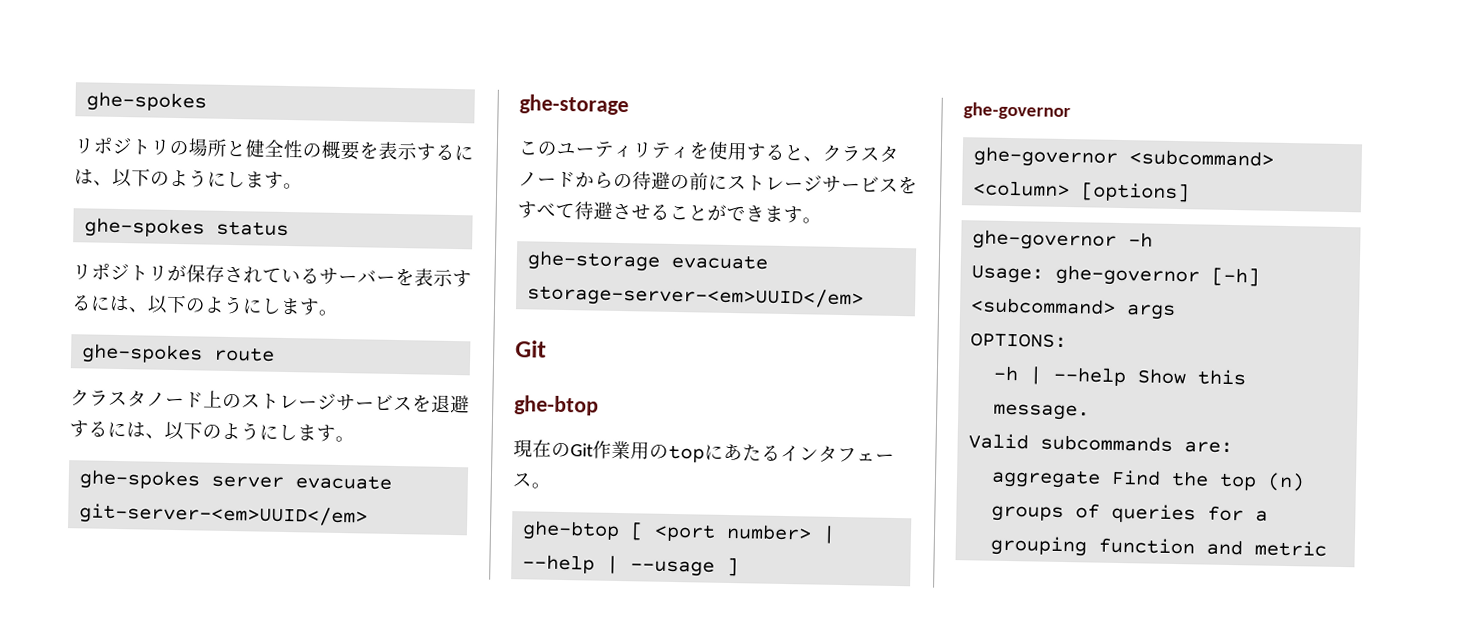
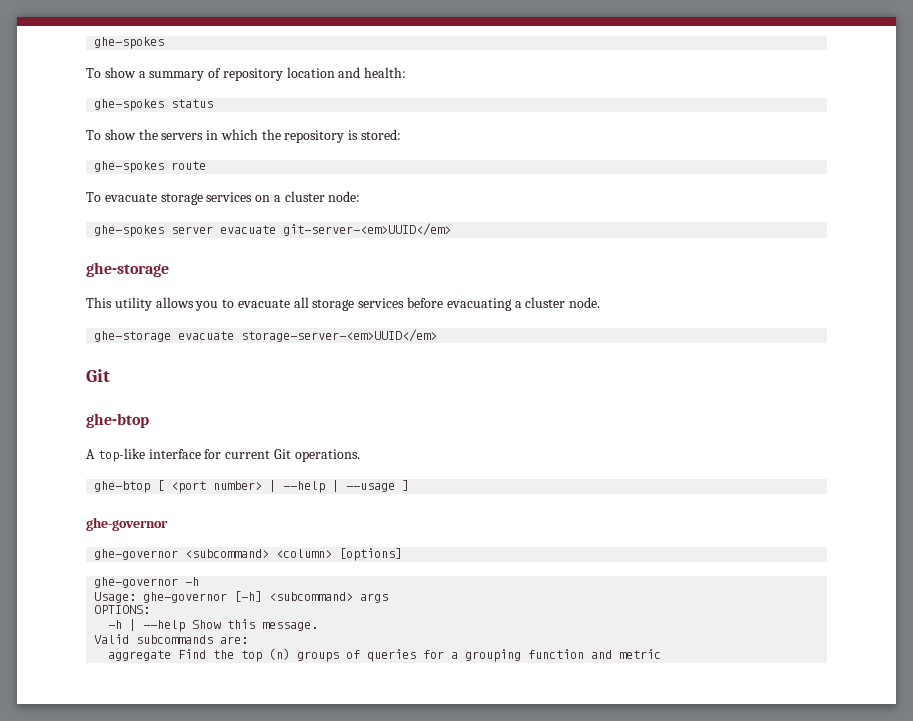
- リポジトリの場所と健全性の概要を表示するには、以下のようにします。
+ To show a summary of repository location and health:
  ghe-spokes status
- リポジトリが保存されているサーバーを表示するには、以下のようにします。
+ To show the servers in which the repository is stored:
  ghe-spokes route
- クラスタノード上のストレージサービスを退避するには、以下のようにします。
+ To evacuate storage services on a cluster node:
- このユーティリティを使用すると、クラスタノードからの待避の前にストレージサービスをすべて待避させることができます。
+ This utility allows you to evacuate all storage services before evacuating a cluster node.
- 現在のGit作業用のtopにあたるインタフェース。
+ A top-like interface for current Git operations.

